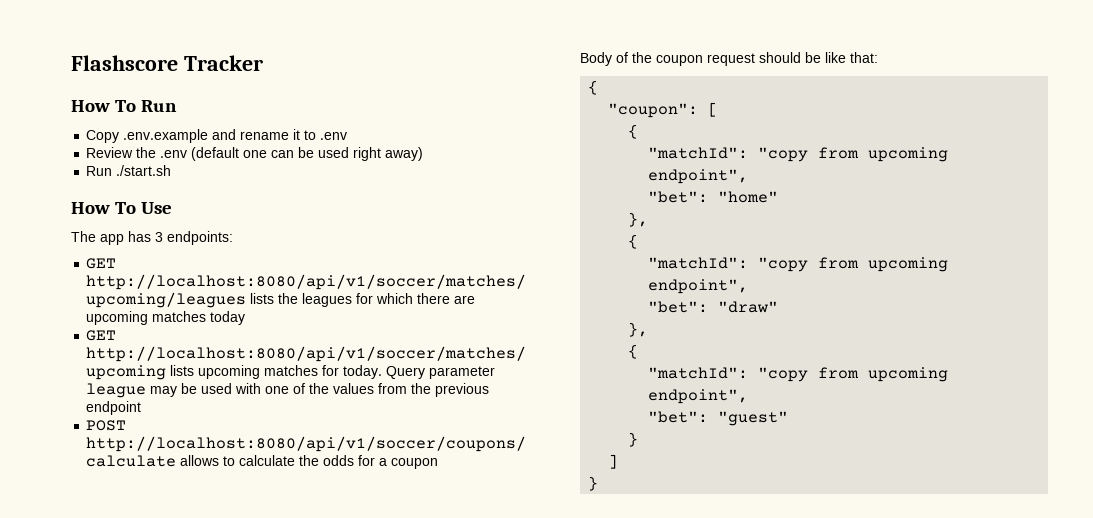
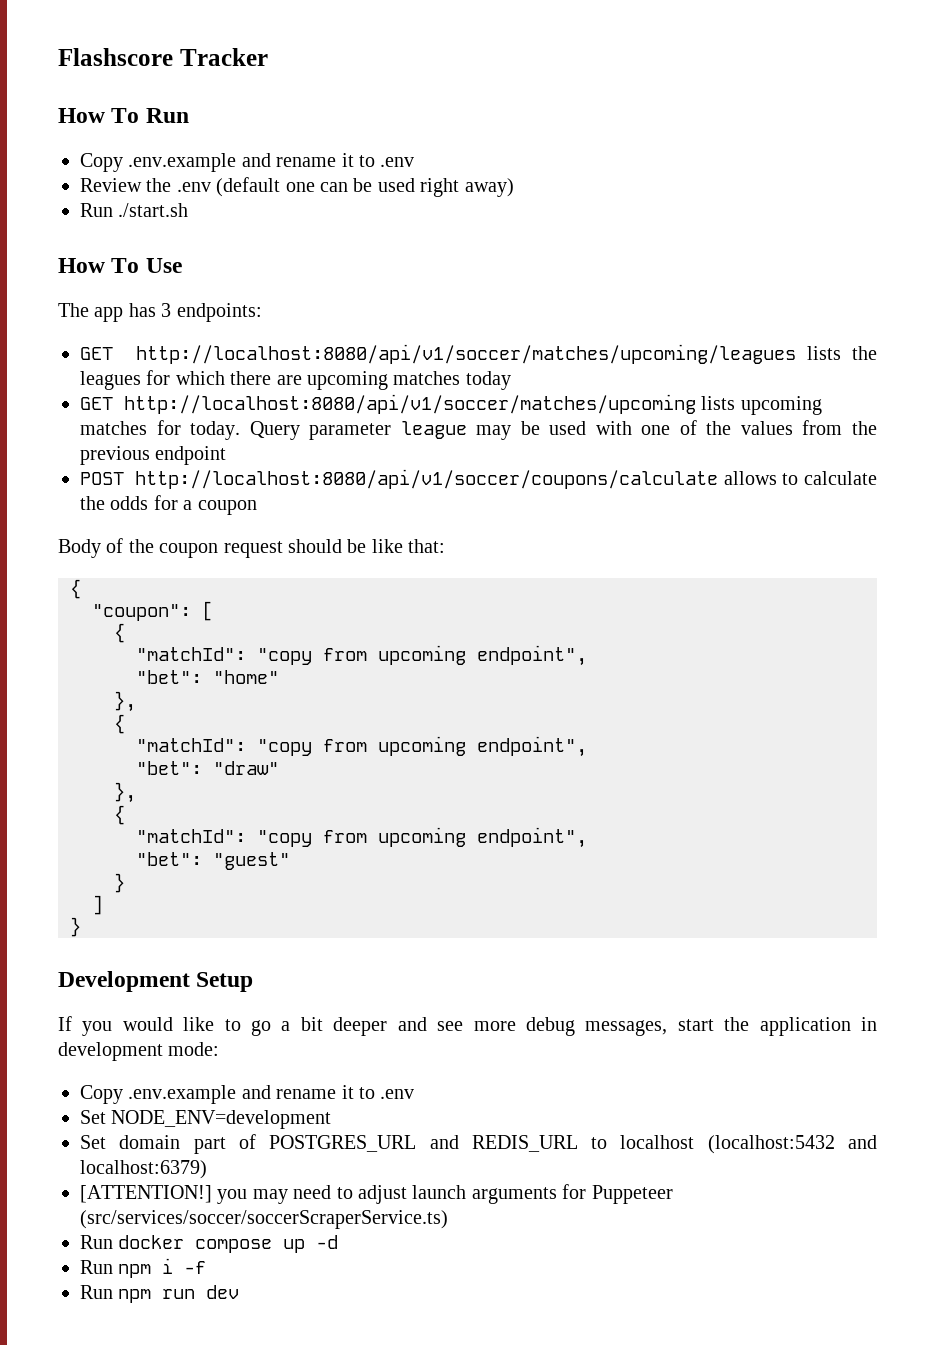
+ Development Setup
+ If you would like to go a bit deeper and see more debug messages, start the application in development mode:
+ Copy .env.example and rename it to .env
+ Set NODE_ENV=development
+ Set domain part of POSTGRES_URL and REDIS_URL to localhost (localhost:5432 and localhost:6379)
+ [ATTENTION!] you may need to adjust launch arguments for Puppeteer (src/services/soccer/soccerScraperService.ts)
+ Run docker compose up -d
+ Run npm i -f
+ Run npm run dev

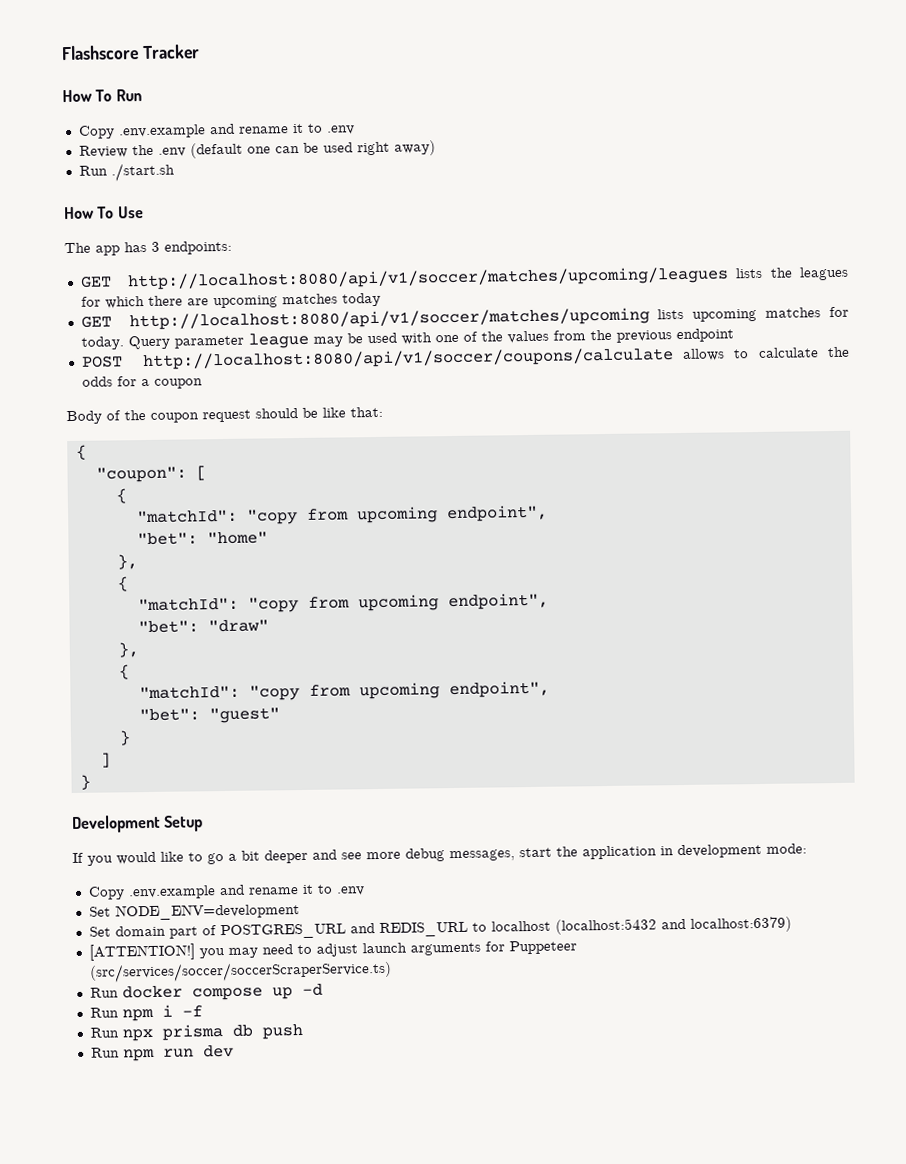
+ Run npx prisma db push

